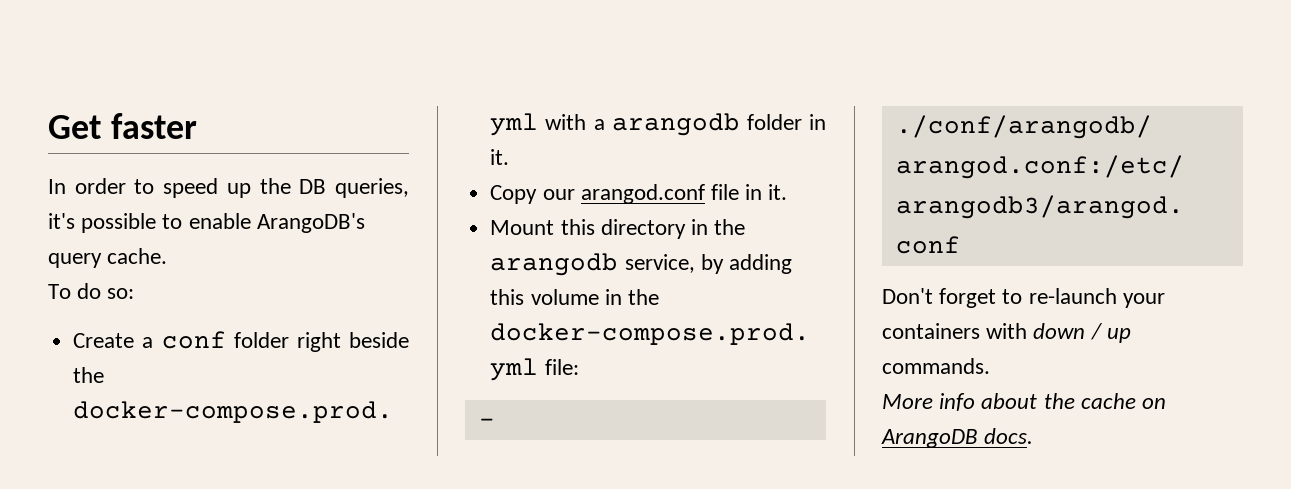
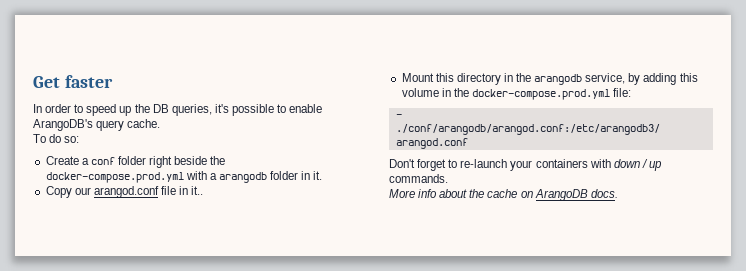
- Copy our arangod.conf file in it.
+ Copy our arangod.conf file in it..

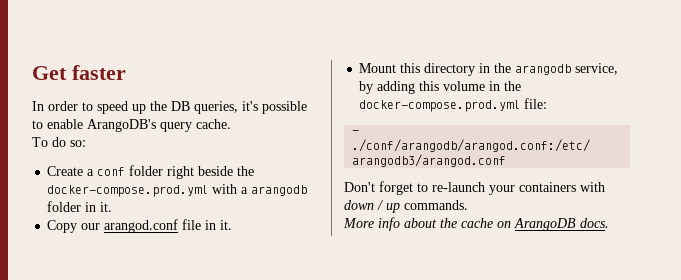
- Copy our arangod.conf file in it..
+ Copy our arangod.conf file in it.

